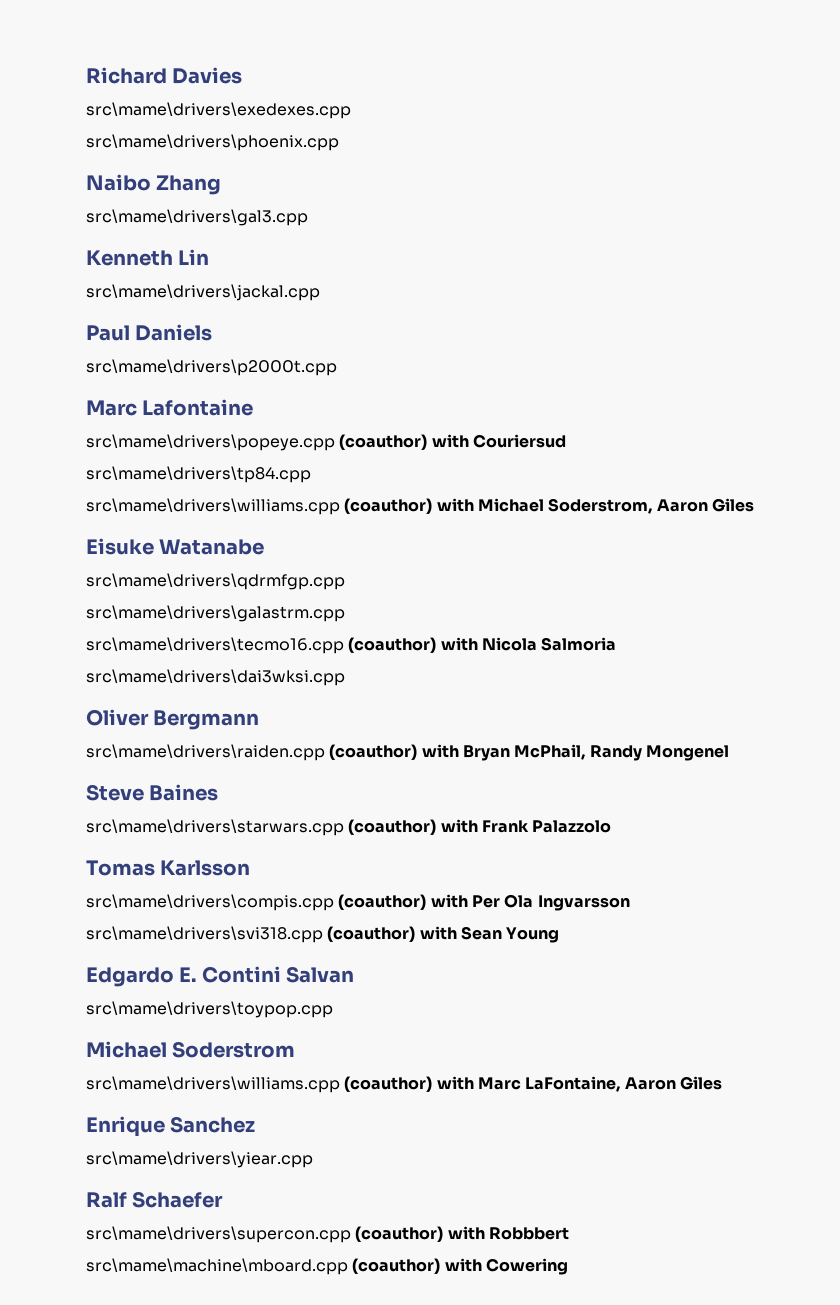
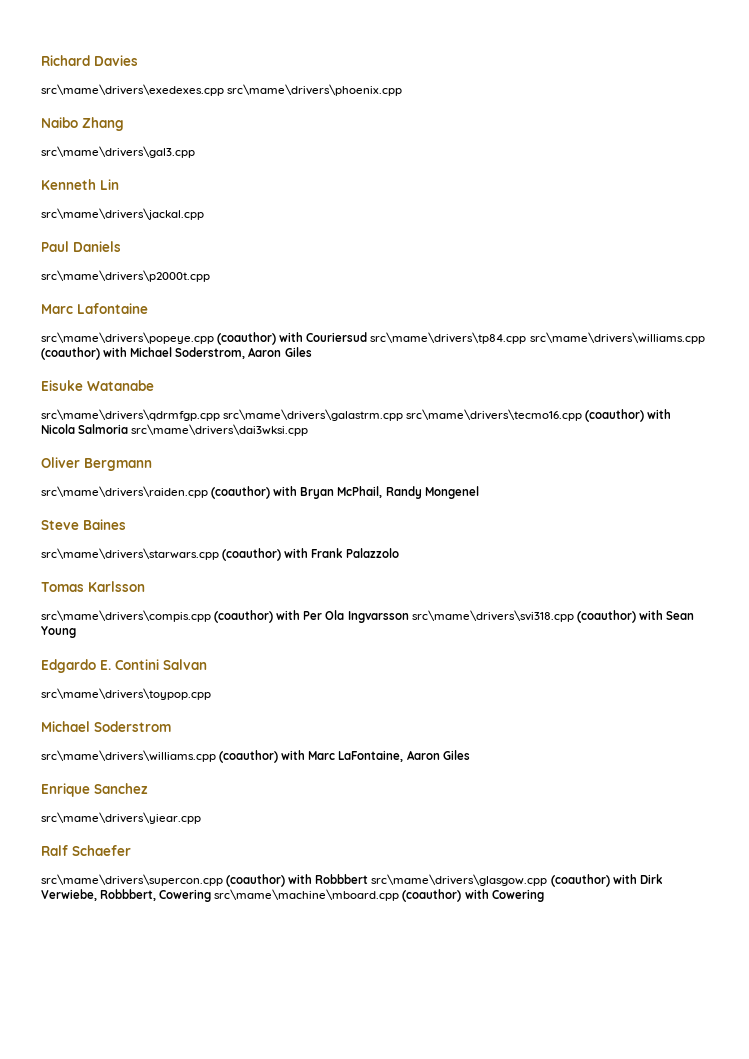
- src\mame\drivers\exedexes.cpp
- src\mame\drivers\phoenix.cpp
+ src\mame\drivers\exedexes.cpp src\mame\drivers\phoenix.cpp
- src\mame\drivers\popeye.cpp (coauthor) with Couriersud
- src\mame\drivers\tp84.cpp
- src\mame\drivers\williams.cpp (coauthor) with Michael Soderstrom, Aaron Giles
+ src\mame\drivers\popeye.cpp (coauthor) with Couriersud src\mame\drivers\tp84.cpp src\mame\drivers\williams.cpp (coauthor) with Michael Soderstrom, Aaron Giles
- src\mame\drivers\qdrmfgp.cpp
- src\mame\drivers\galastrm.cpp
- src\mame\drivers\tecmo16.cpp (coauthor) with Nicola Salmoria
- src\mame\drivers\dai3wksi.cpp
+ src\mame\drivers\qdrmfgp.cpp src\mame\drivers\galastrm.cpp src\mame\drivers\tecmo16.cpp (coauthor) with Nicola Salmoria src\mame\drivers\dai3wksi.cpp
- src\mame\drivers\compis.cpp (coauthor) with Per Ola Ingvarsson
- src\mame\drivers\svi318.cpp (coauthor) with Sean Young
+ src\mame\drivers\compis.cpp (coauthor) with Per Ola Ingvarsson src\mame\drivers\svi318.cpp (coauthor) with Sean Young
- src\mame\drivers\supercon.cpp (coauthor) with Robbbert
- src\mame\machine\mboard.cpp (coauthor) with Cowering
+ src\mame\drivers\supercon.cpp (coauthor) with Robbbert src\mame\drivers\glasgow.cpp (coauthor) with Dirk Verwiebe, Robbbert, Cowering src\mame\machine\mboard.cpp (coauthor) with Cowering

